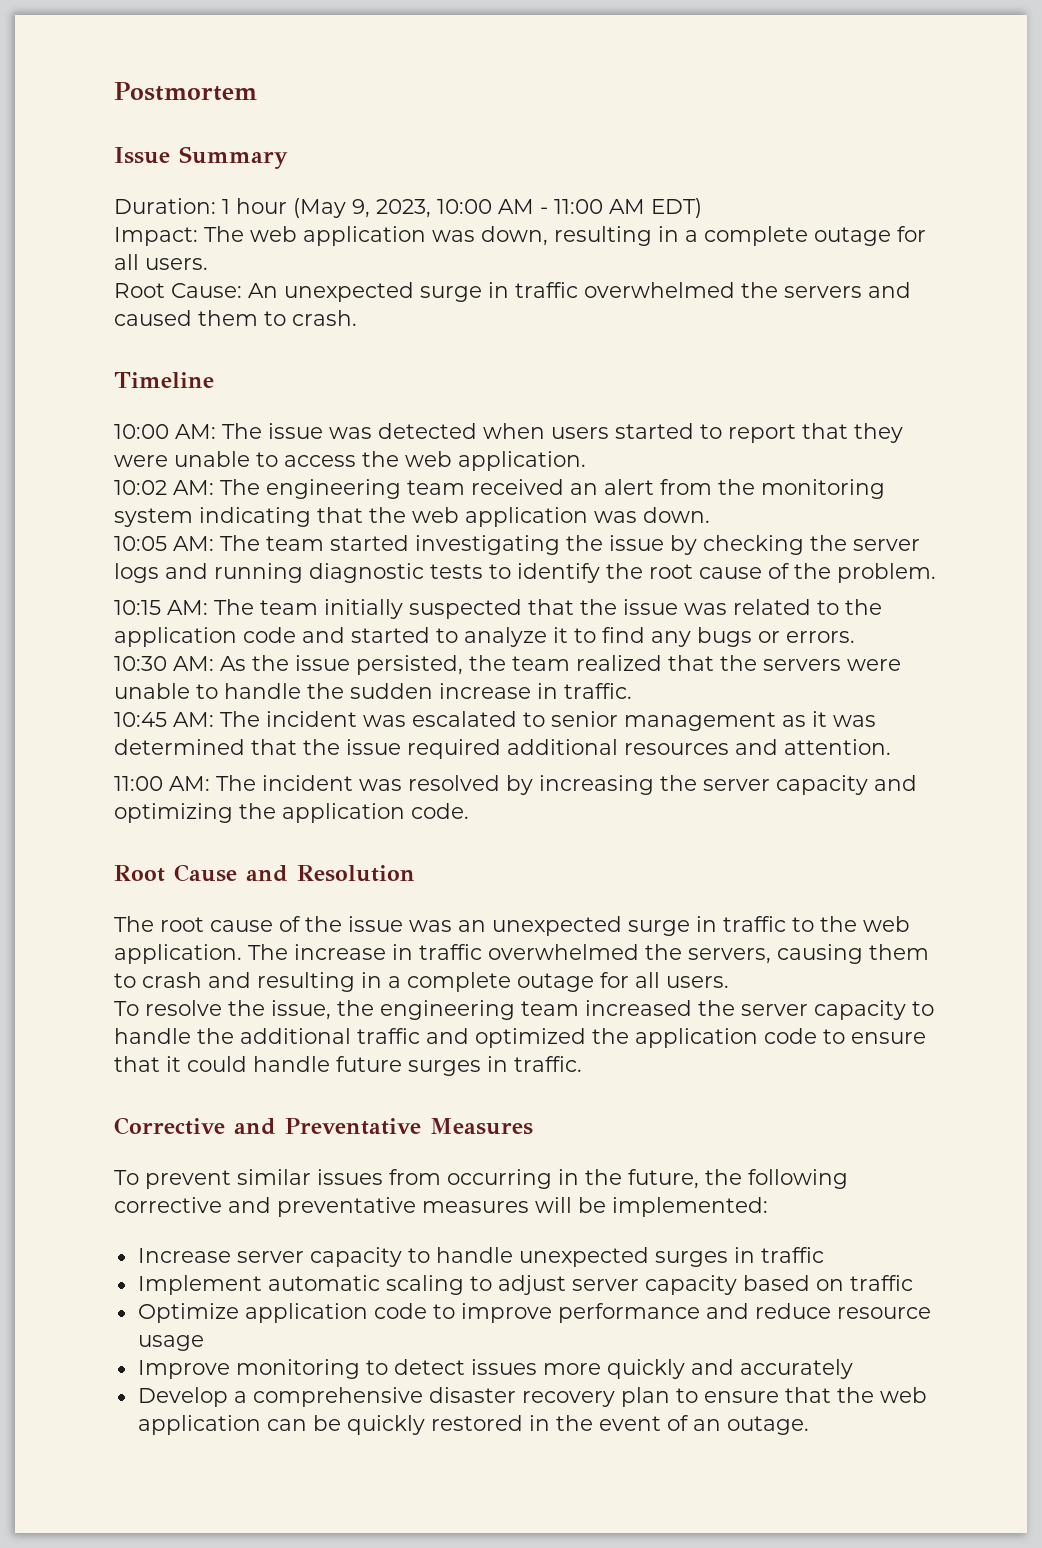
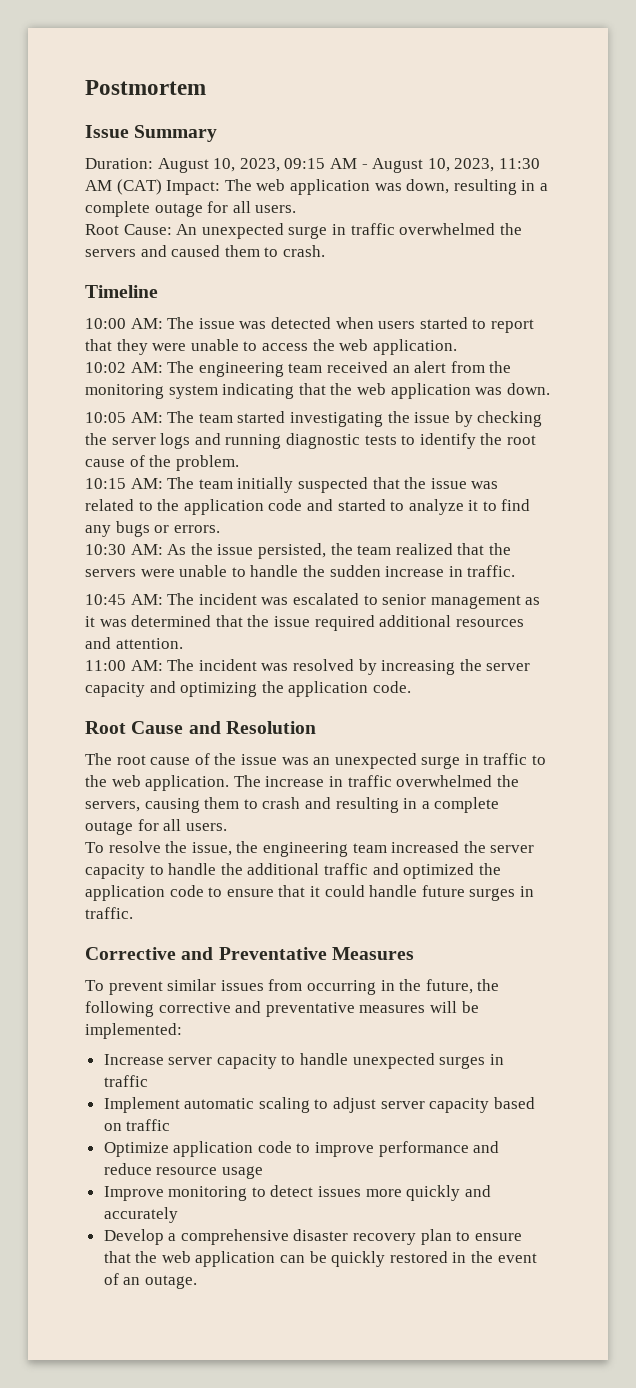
- Duration: 1 hour (May 9, 2023, 10:00 AM - 11:00 AM EDT)
- Impact: The web application was down, resulting in a complete outage for all users.
+ Duration: August 10, 2023, 09:15 AM - August 10, 2023, 11:30 AM (CAT) Impact: The web application was down, resulting in a complete outage for all users.

